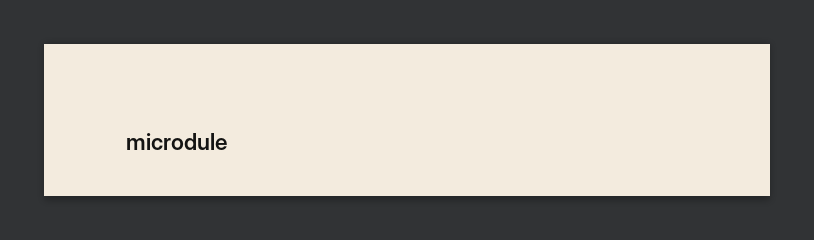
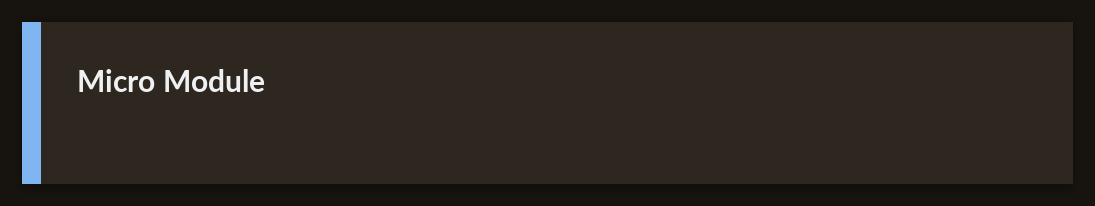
- microdule
+ Micro Module

